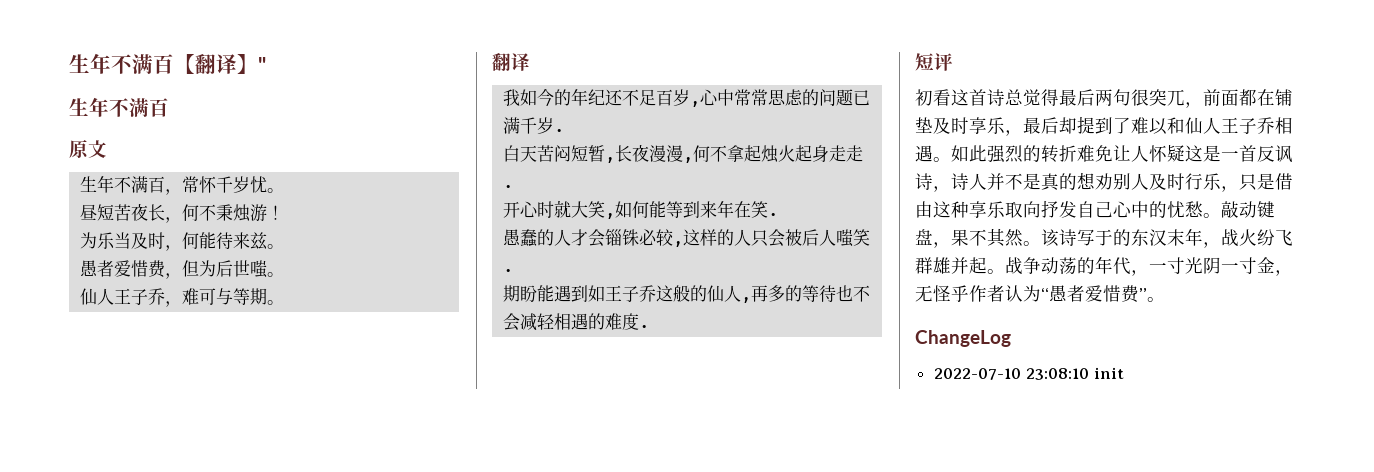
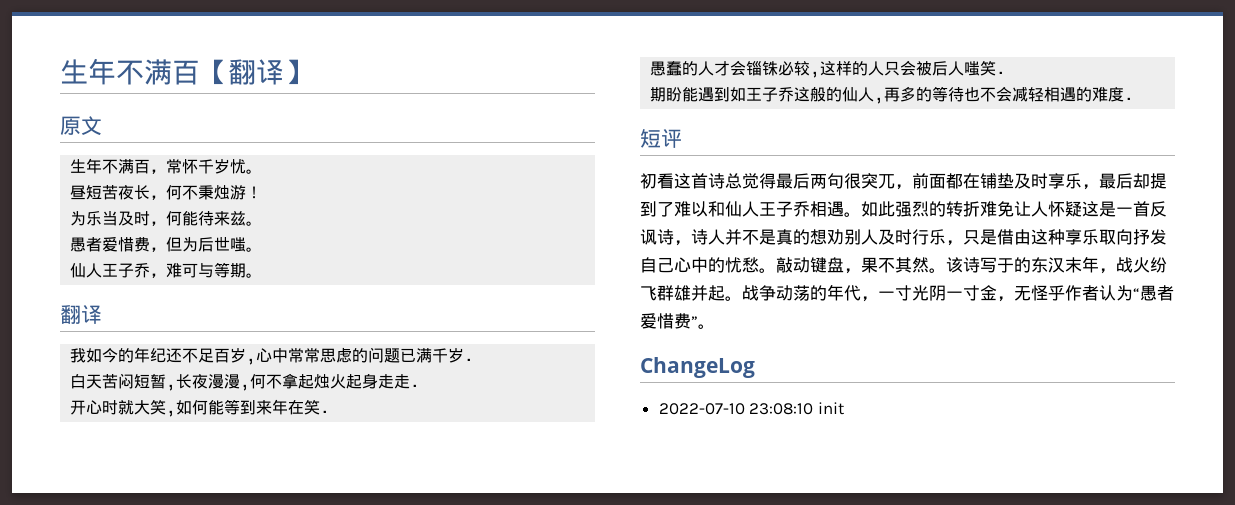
- 生年不满百【翻译】"
- 生年不满百
+ 生年不满百【翻译】

